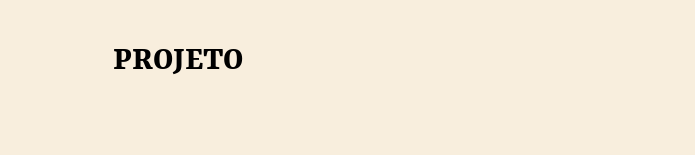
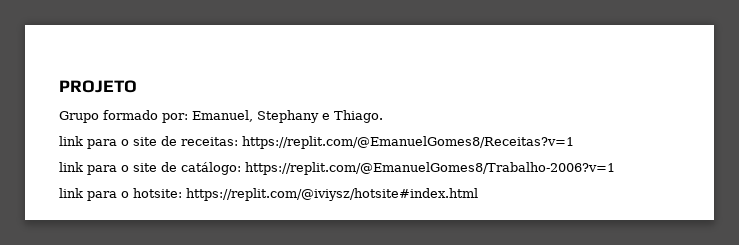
+ Grupo formado por: Emanuel, Stephany e Thiago.
+ link para o site de receitas: https://replit.com/@EmanuelGomes8/Receitas?v=1
+ link para o site de catálogo: https://replit.com/@EmanuelGomes8/Trabalho-2006?v=1
+ link para o hotsite: https://replit.com/@iviysz/hotsite#index.html

